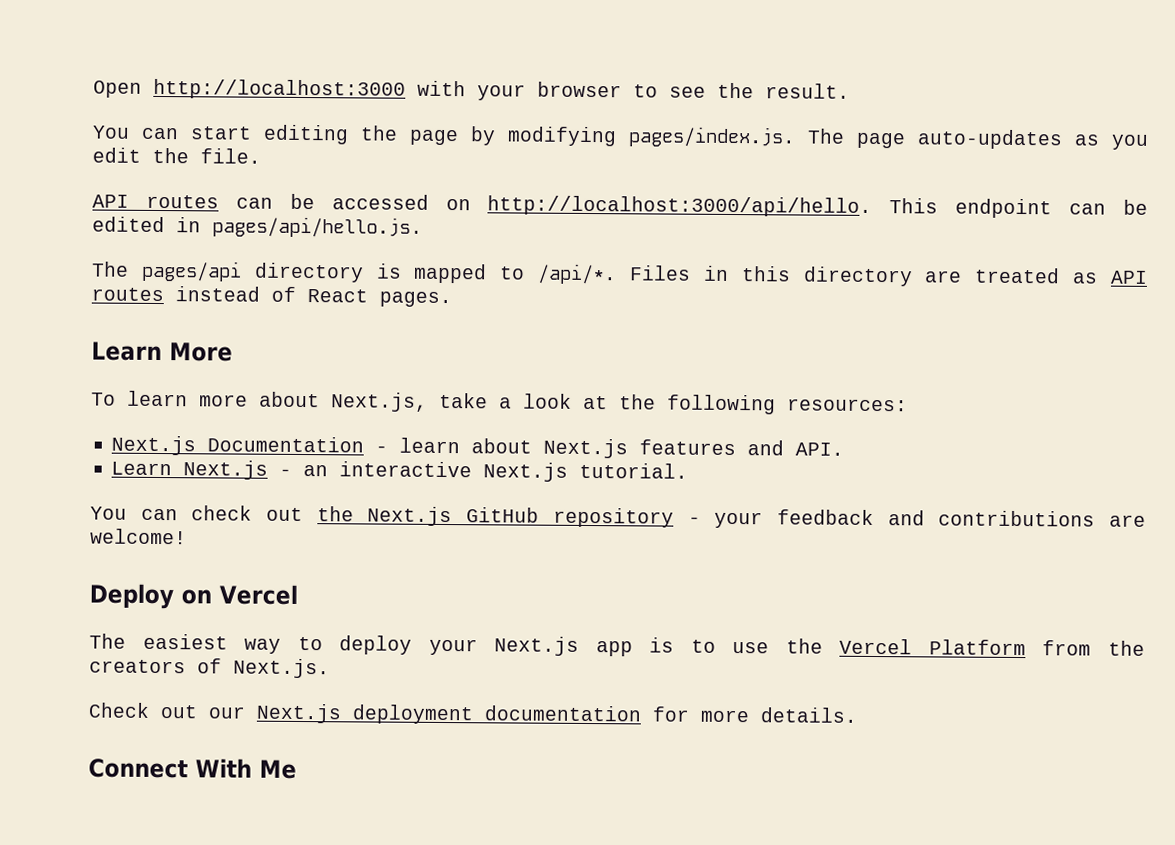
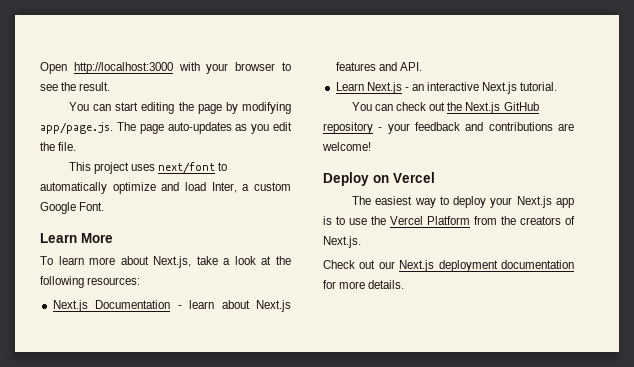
- You can start editing the page by modifying pages/index.js. The page auto-updates as you edit the file.
+ You can start editing the page by modifying app/page.js. The page auto-updates as you edit the file.
- API routes can be accessed on http://localhost:3000/api/hello. This endpoint can be edited in pages/api/hello.js.
- The pages/api directory is mapped to /api/*. Files in this directory are treated as API routes instead of React pages.
+ This project uses next/font to automatically optimize and load Inter, a custom Google Font.
- Connect With Me

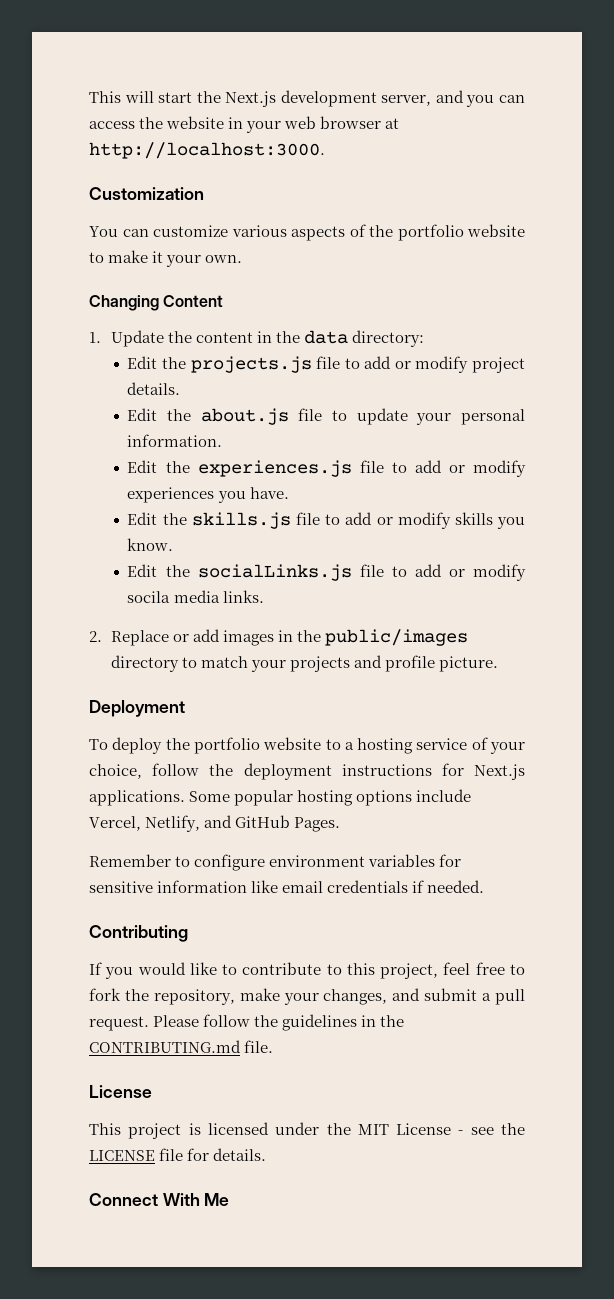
- Open http://localhost:3000 with your browser to see the result.
- You can start editing the page by modifying app/page.js. The page auto-updates as you edit the file.
+ This will start the Next.js development server, and you can access the website in your web browser at http://localhost:3000.
+ Customization
+ You can customize various aspects of the portfolio website to make it your own.
+ Changing Content
+ 1. Update the content in the data directory:
+ Edit the projects.js file to add or modify project details.
+ Edit the about.js file to update your personal information.
+ Edit the experiences.js file to add or modify experiences you have.
+ Edit the skills.js file to add or modify skills you know.
+ Edit the socialLinks.js file to add or modify socila media links.
+ 2. Replace or add images in the public/images directory to match your projects and profile picture.
+ Deployment
+ To deploy the portfolio website to a hosting service of your choice, follow the deployment instructions for Next.js applications. Some popular hosting options include Vercel, Netlify, and GitHub Pages.
+ Remember to configure environment variables for sensitive information like email credentials if needed.
+ Contributing
+ If you would like to contribute to this project, feel free to fork the repository, make your changes, and submit a pull request. Please follow the guidelines in the CONTRIBUTING.md file.
+ License
- This project uses next/font to automatically optimize and load Inter, a custom Google Font.
- Learn More
- To learn more about Next.js, take a look at the following resources:
- Next.js Documentation - learn about Next.js features and API.
- Learn Next.js - an interactive Next.js tutorial.
- You can check out the Next.js GitHub repository - your feedback and contributions are welcome!
- Deploy on Vercel
- The easiest way to deploy your Next.js app is to use the Vercel Platform from the creators of Next.js.
- Check out our Next.js deployment documentation for more details.
+ This project is licensed under the MIT License - see the LICENSE file for details.
+ Connect With Me

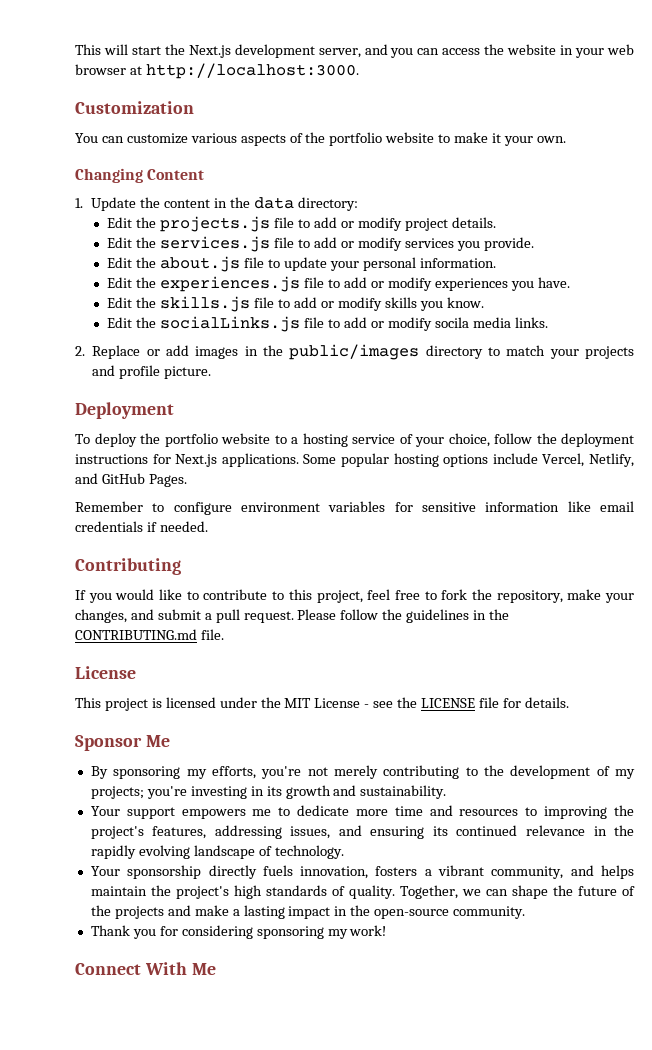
+ Edit the services.js file to add or modify services you provide.
+ Sponsor Me
+ By sponsoring my efforts, you're not merely contributing to the development of my projects; you're investing in its growth and sustainability.
+ Your support empowers me to dedicate more time and resources to improving the project's features, addressing issues, and ensuring its continued relevance in the rapidly evolving landscape of technology.
+ Your sponsorship directly fuels innovation, fosters a vibrant community, and helps maintain the project's high standards of quality. Together, we can shape the future of the projects and make a lasting impact in the open-source community.
+ Thank you for considering sponsoring my work!

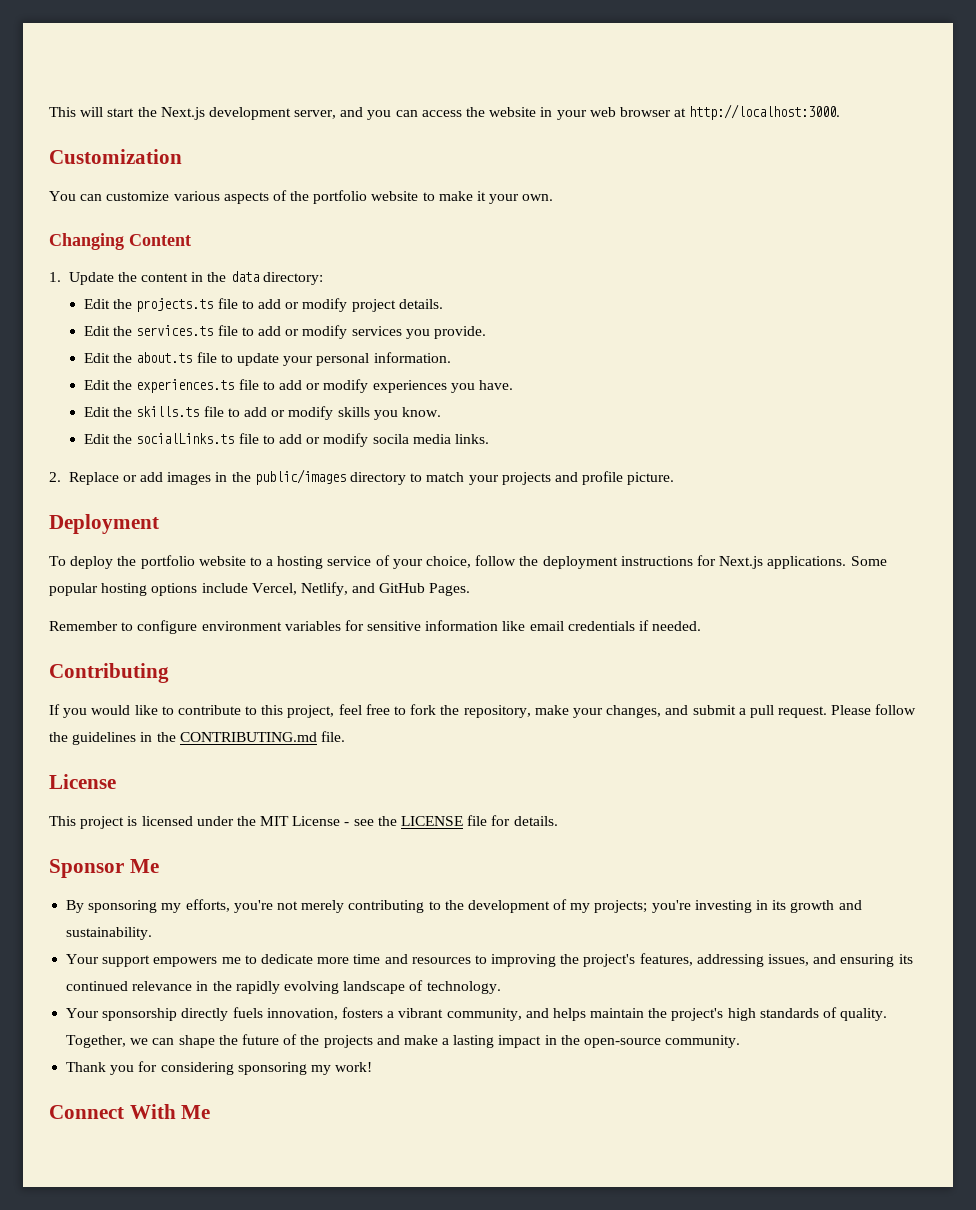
- Edit the projects.js file to add or modify project details.
+ Edit the projects.ts file to add or modify project details.
- Edit the services.js file to add or modify services you provide.
+ Edit the services.ts file to add or modify services you provide.
- Edit the about.js file to update your personal information.
+ Edit the about.ts file to update your personal information.
- Edit the experiences.js file to add or modify experiences you have.
+ Edit the experiences.ts file to add or modify experiences you have.
- Edit the skills.js file to add or modify skills you know.
+ Edit the skills.ts file to add or modify skills you know.
- Edit the socialLinks.js file to add or modify socila media links.
+ Edit the socialLinks.ts file to add or modify socila media links.

